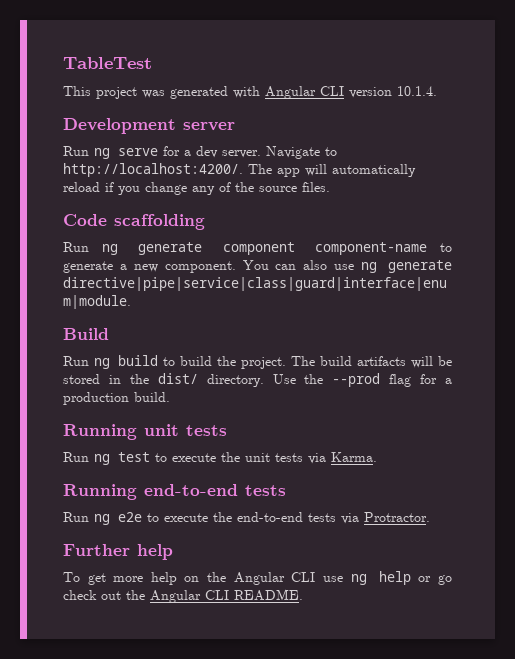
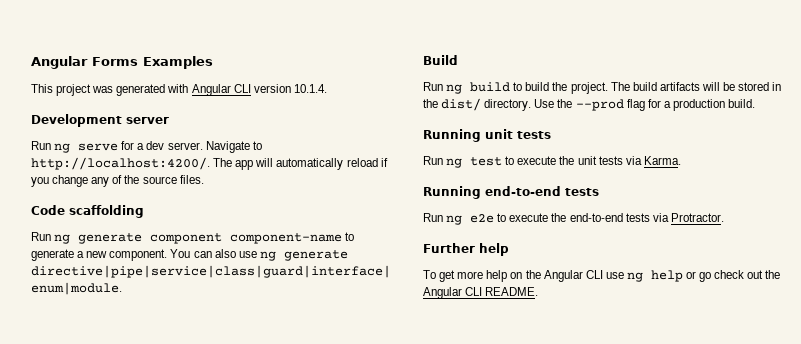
- TableTest
+ Angular Forms Examples

